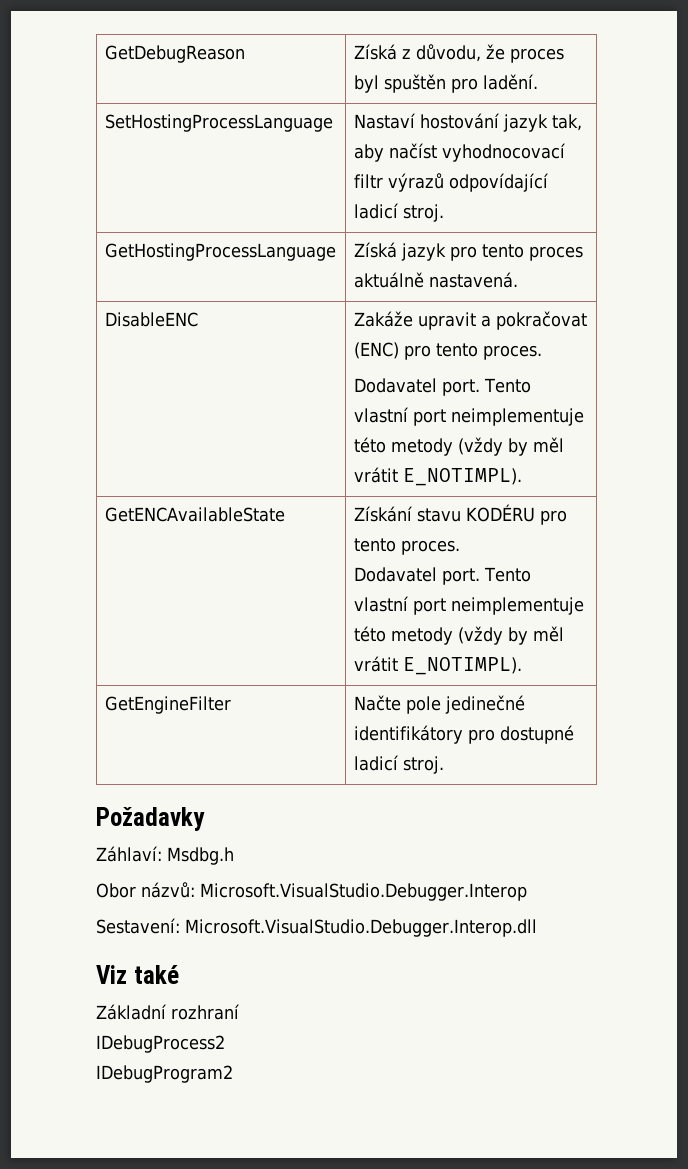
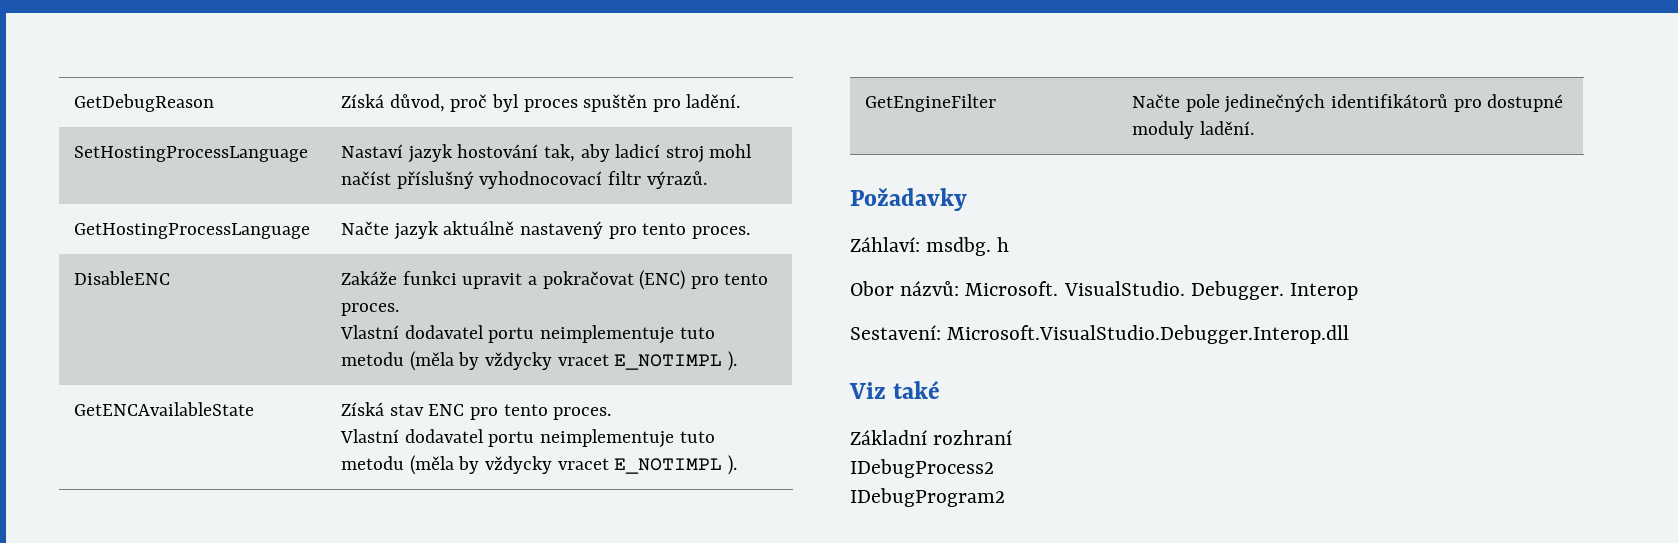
- GetDebugReason | Získá z důvodu, že proces byl spuštěn pro ladění.
+ GetDebugReason | Získá důvod, proč byl proces spuštěn pro ladění.
- SetHostingProcessLanguage | Nastaví hostování jazyk tak, aby načíst vyhodnocovací filtr výrazů odpovídající ladicí stroj.
- GetHostingProcessLanguage | Získá jazyk pro tento proces aktuálně nastavená.
+ SetHostingProcessLanguage | Nastaví jazyk hostování tak, aby ladicí stroj mohl načíst příslušný vyhodnocovací filtr výrazů.
+ GetHostingProcessLanguage | Načte jazyk aktuálně nastavený pro tento proces.
- DisableENC | Zakáže upravit a pokračovat (ENC) pro tento proces.
- Dodavatel port. Tento vlastní port neimplementuje této metody (vždy by měl vrátit E_NOTIMPL).
- GetENCAvailableState | Získání stavu KODÉRU pro tento proces.
- Dodavatel port. Tento vlastní port neimplementuje této metody (vždy by měl vrátit E_NOTIMPL).
- GetEngineFilter | Načte pole jedinečné identifikátory pro dostupné ladicí stroj.
+ DisableENC | Zakáže funkci upravit a pokračovat (ENC) pro tento proces.
+ Vlastní dodavatel portu neimplementuje tuto metodu (měla by vždycky vracet E_NOTIMPL ).
+ GetENCAvailableState | Získá stav ENC pro tento proces.
+ Vlastní dodavatel portu neimplementuje tuto metodu (měla by vždycky vracet E_NOTIMPL ).
+ GetEngineFilter | Načte pole jedinečných identifikátorů pro dostupné moduly ladění.
- Záhlaví: Msdbg.h
+ Záhlaví: msdbg. h
- Obor názvů: Microsoft.VisualStudio.Debugger.Interop
+ Obor názvů: Microsoft. VisualStudio. Debugger. Interop

